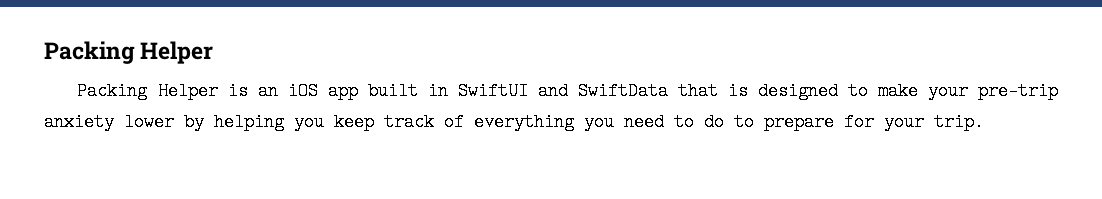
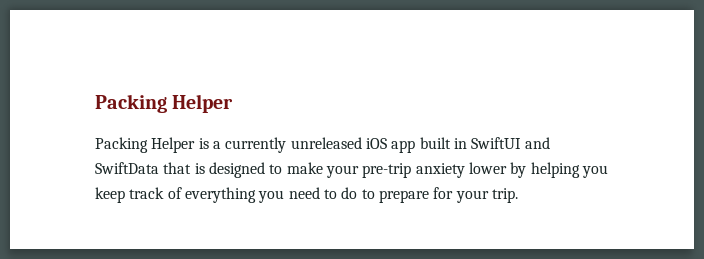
- Packing Helper is an iOS app built in SwiftUI and SwiftData that is designed to make your pre-trip anxiety lower by helping you keep track of everything you need to do to prepare for your trip.
+ Packing Helper is a currently unreleased iOS app built in SwiftUI and SwiftData that is designed to make your pre-trip anxiety lower by helping you keep track of everything you need to do to prepare for your trip.

